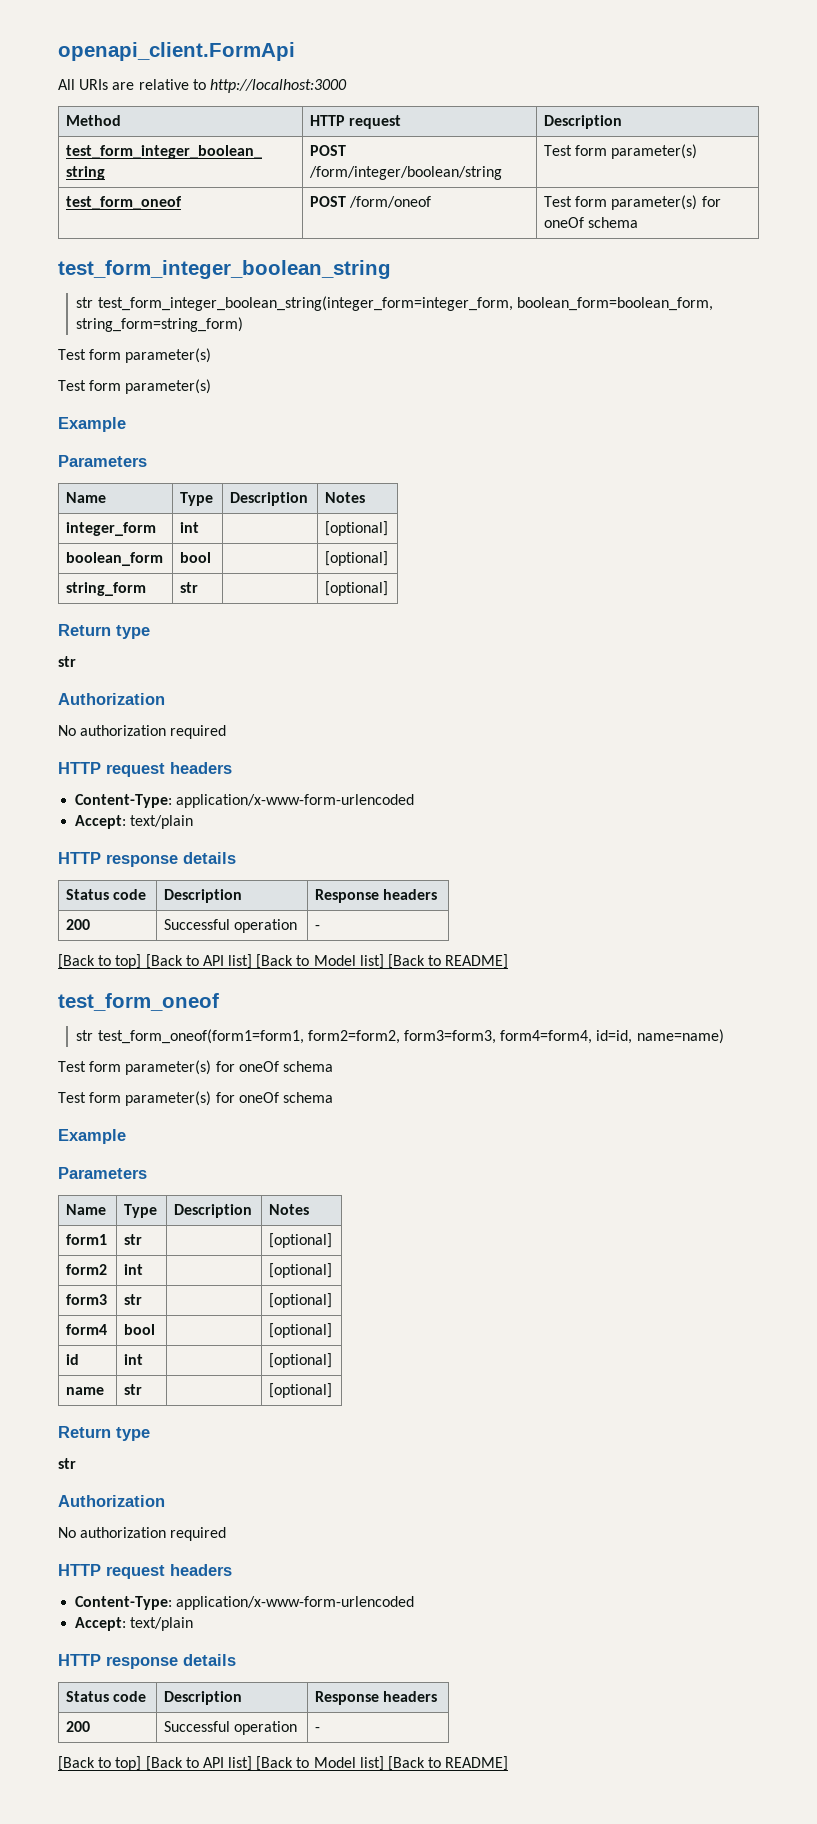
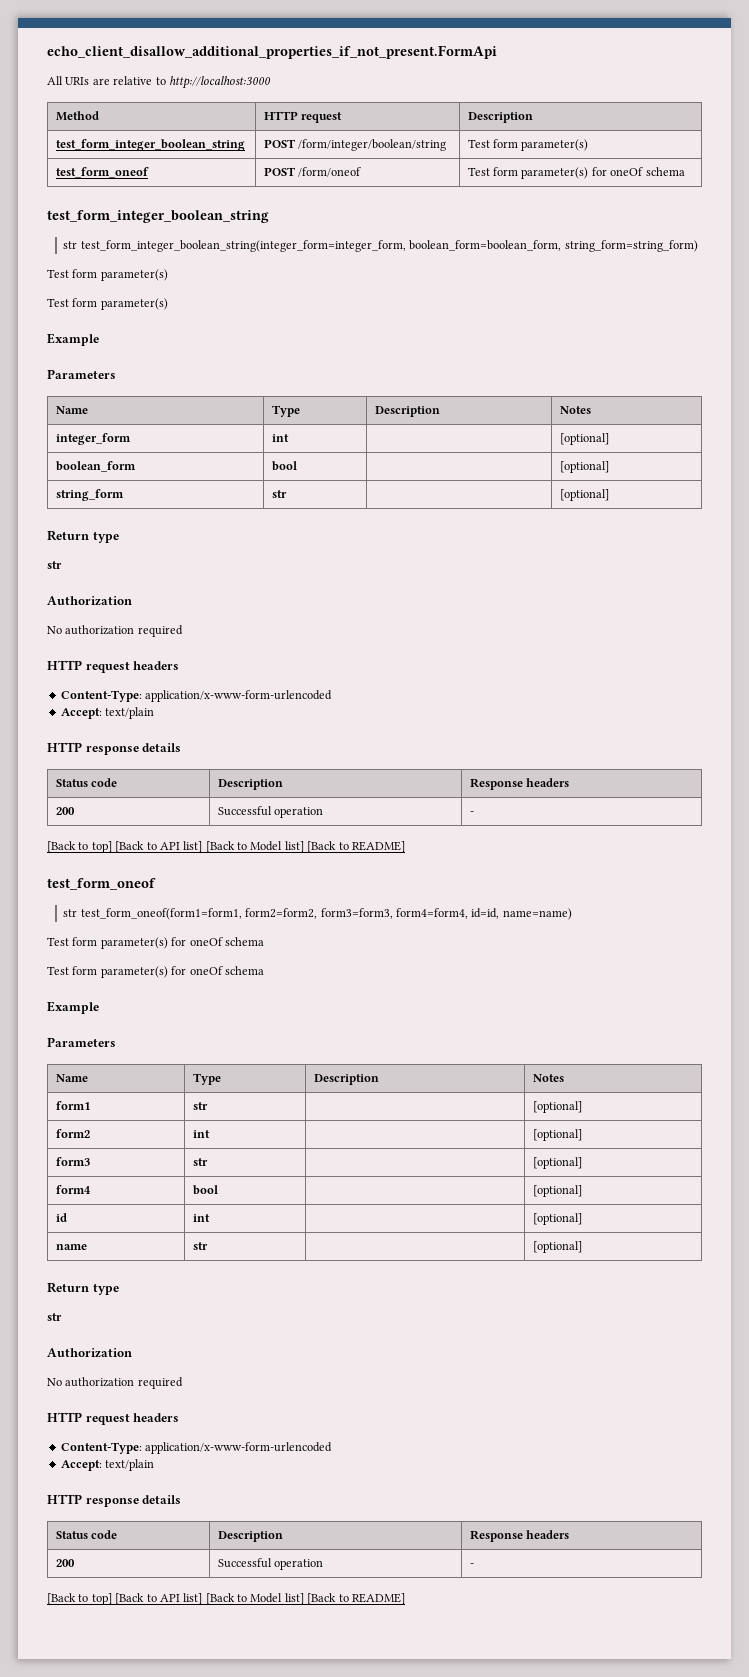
- openapi_client.FormApi
+ echo_client_disallow_additional_properties_if_not_present.FormApi

